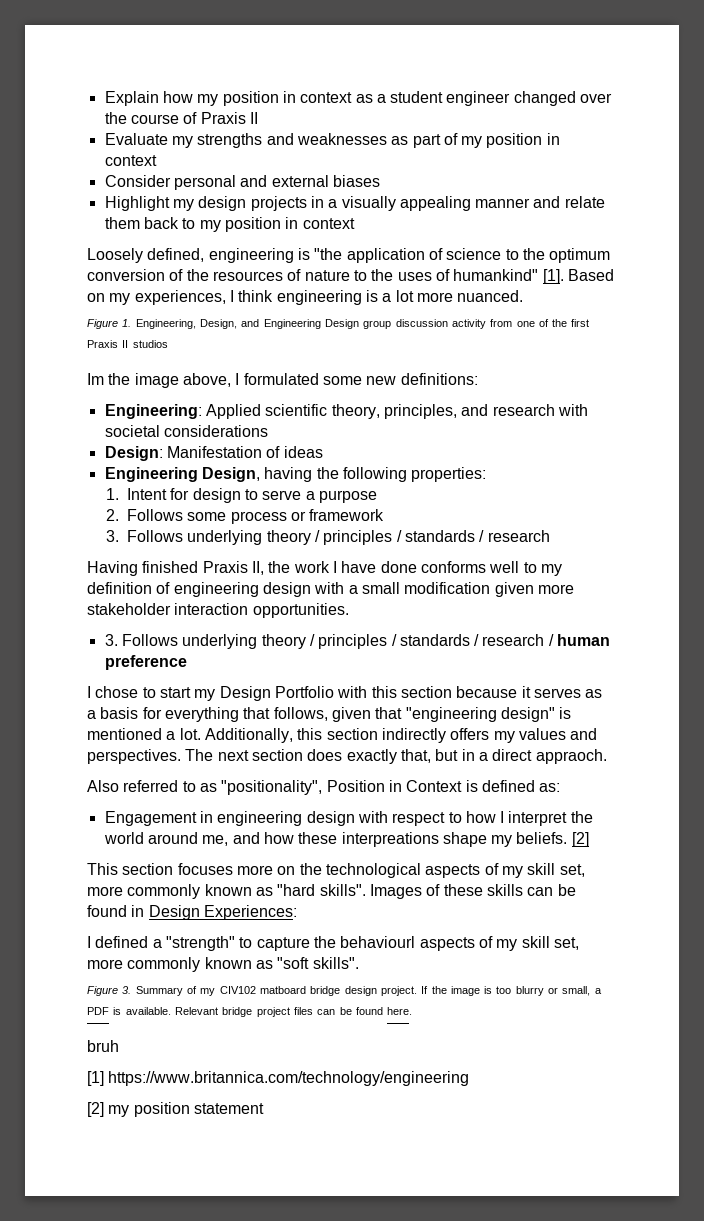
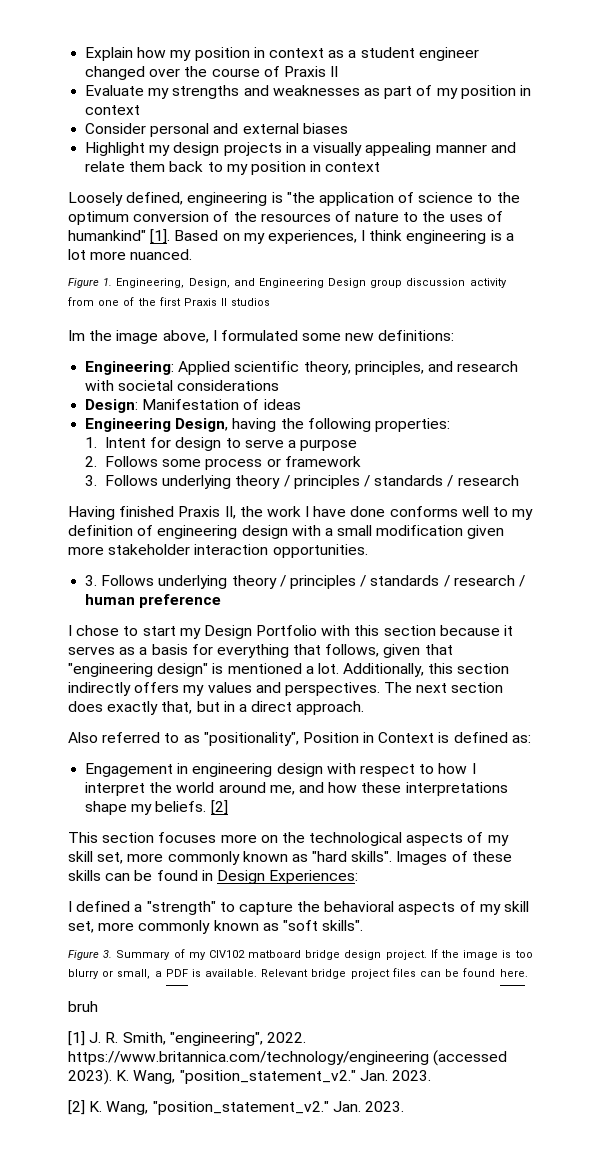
- The next section does exactly that, but in a direct appraoch.
+ The next section does exactly that, but in a direct approach.
- Engagement in engineering design with respect to how I interpret the world around me, and how these interpreations shape my beliefs.
+ Engagement in engineering design with respect to how I interpret the world around me, and how these interpretations shape my beliefs.
- I defined a "strength" to capture the behaviourl aspects of my skill set, more commonly known as "soft skills".
+ I defined a "strength" to capture the behavioral aspects of my skill set, more commonly known as "soft skills".
- [1] https://www.britannica.com/technology/engineering
- [2] my position statement
+ [1] J. R. Smith, "engineering", 2022. https://www.britannica.com/technology/engineering (accessed 2023). K. Wang, "position_statement_v2." Jan. 2023.
+ [2] K. Wang, "position_statement_v2." Jan. 2023.

